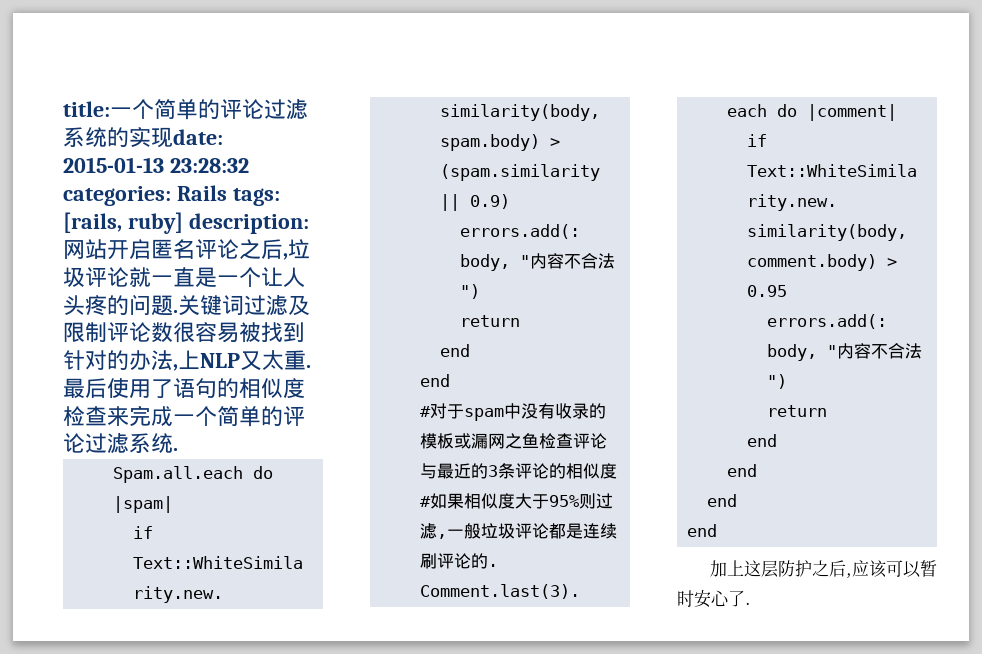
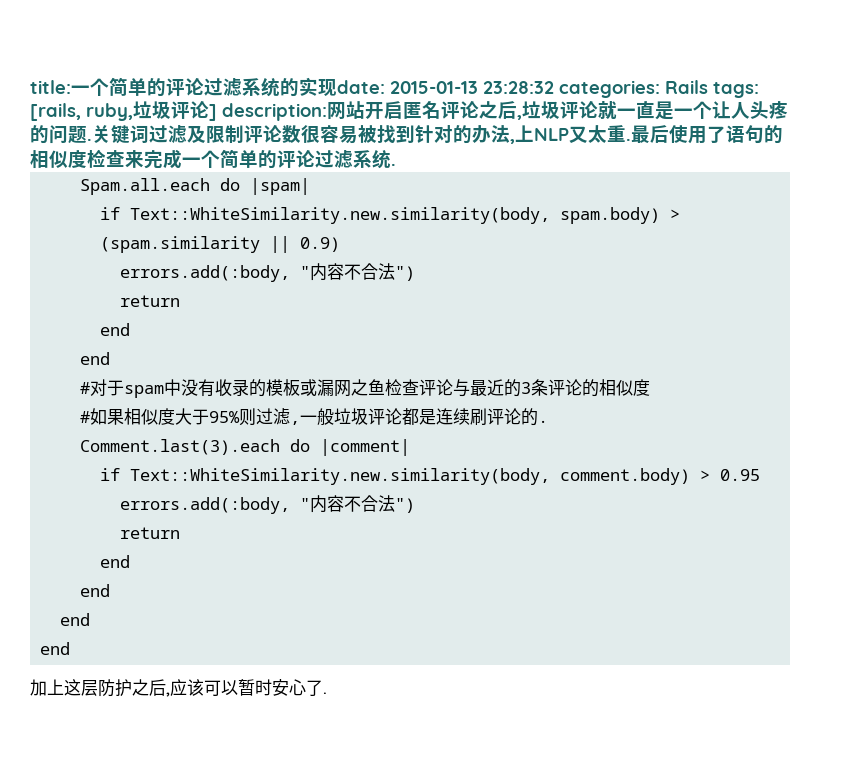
- title:一个简单的评论过滤系统的实现date: 2015-01-13 23:28:32 categories: Rails tags: [rails, ruby] description:网站开启匿名评论之后,垃圾评论就一直是一个让人头疼的问题.
+ title:一个简单的评论过滤系统的实现date: 2015-01-13 23:28:32 categories: Rails tags: [rails, ruby,垃圾评论] description:网站开启匿名评论之后,垃圾评论就一直是一个让人头疼的问题.

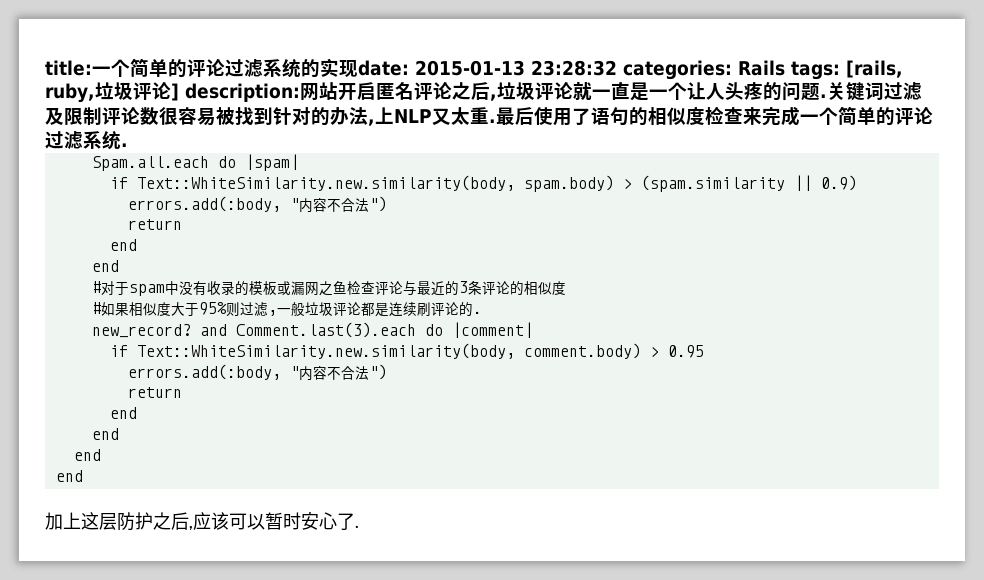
- Comment.last(3).each do |comment|
+ new_record? and Comment.last(3).each do |comment|

